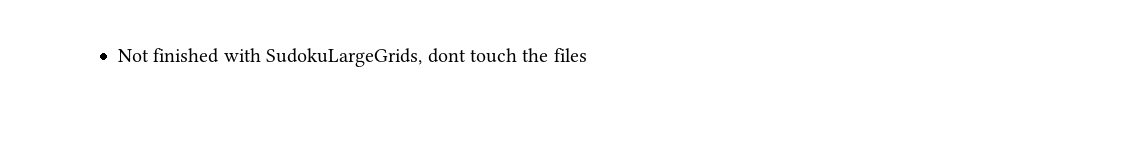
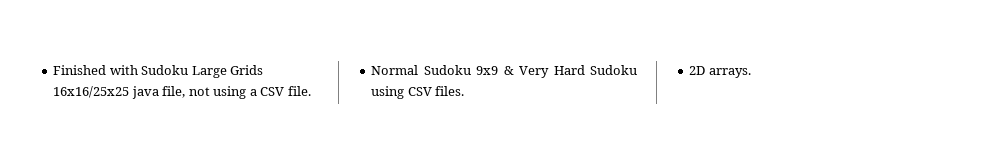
- Not finished with SudokuLargeGrids, dont touch the files
+ Finished with Sudoku Large Grids 16x16/25x25 java file, not using a CSV file.
+ Normal Sudoku 9x9 & Very Hard Sudoku using CSV files.
+ 2D arrays.

